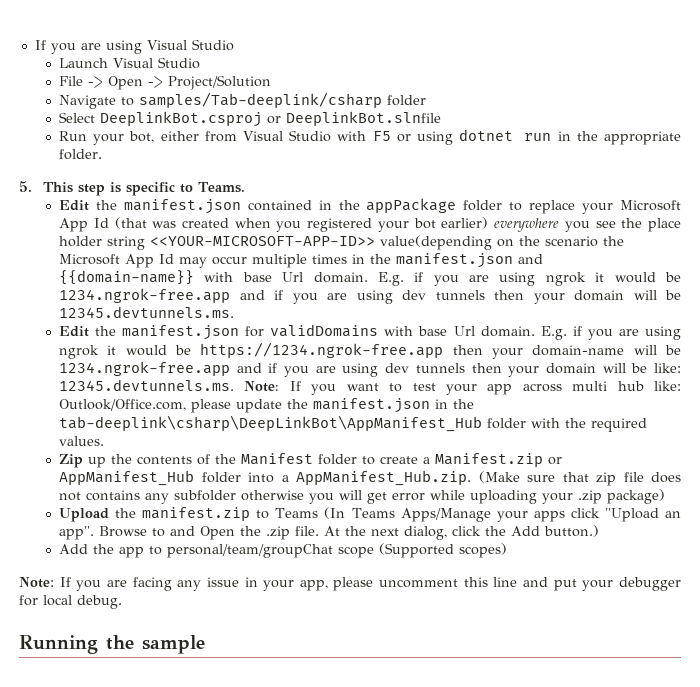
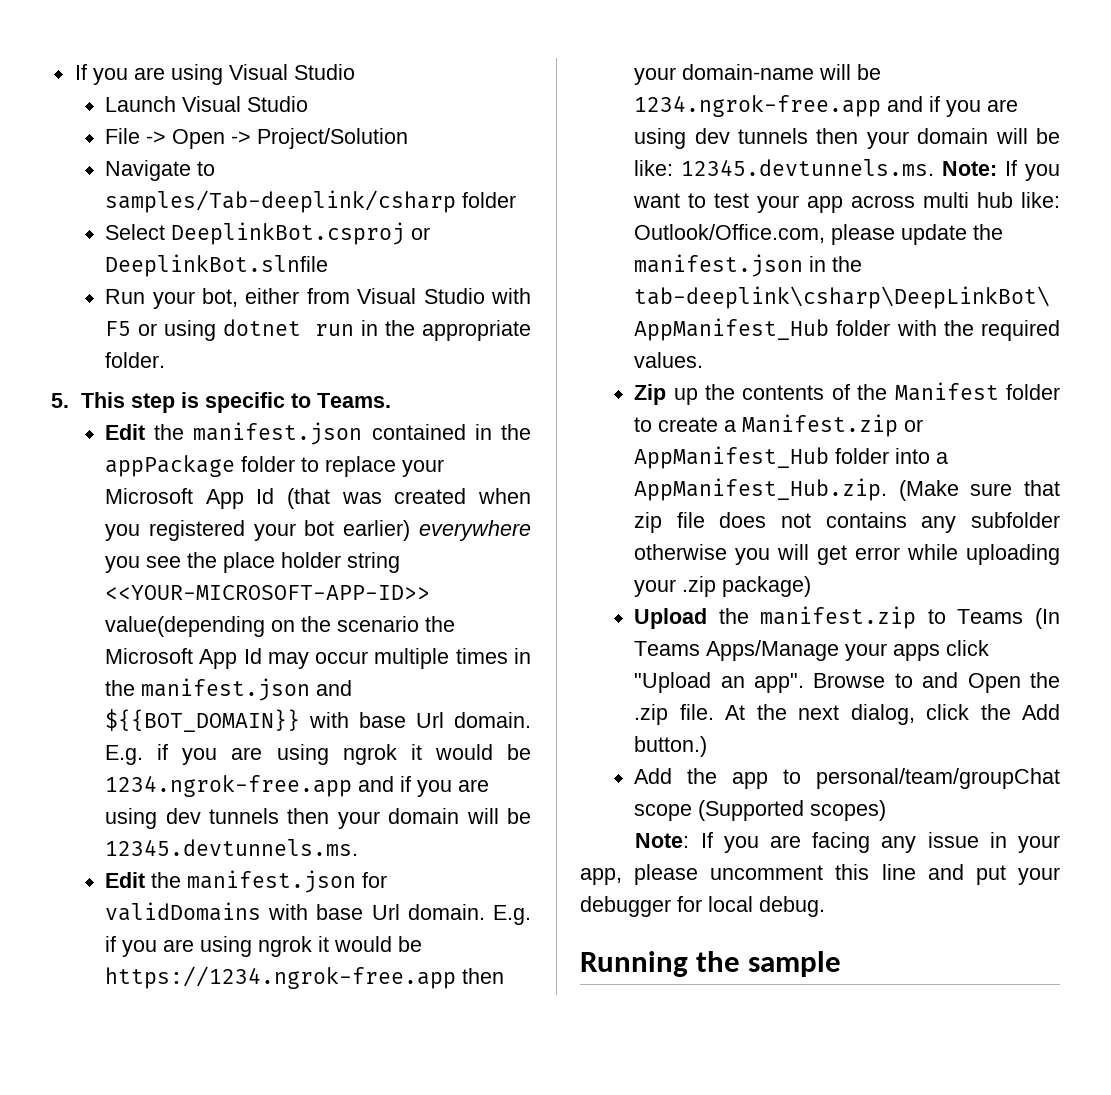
- Edit the manifest.json contained in the appPackage folder to replace your Microsoft App Id (that was created when you registered your bot earlier) everywhere you see the place holder string <<YOUR-MICROSOFT-APP-ID>> value(depending on the scenario the Microsoft App Id may occur multiple times in the manifest.json and {{domain-name}} with base Url domain.
+ Edit the manifest.json contained in the appPackage folder to replace your Microsoft App Id (that was created when you registered your bot earlier) everywhere you see the place holder string <<YOUR-MICROSOFT-APP-ID>> value(depending on the scenario the Microsoft App Id may occur multiple times in the manifest.json and ${{BOT_DOMAIN}} with base Url domain.

